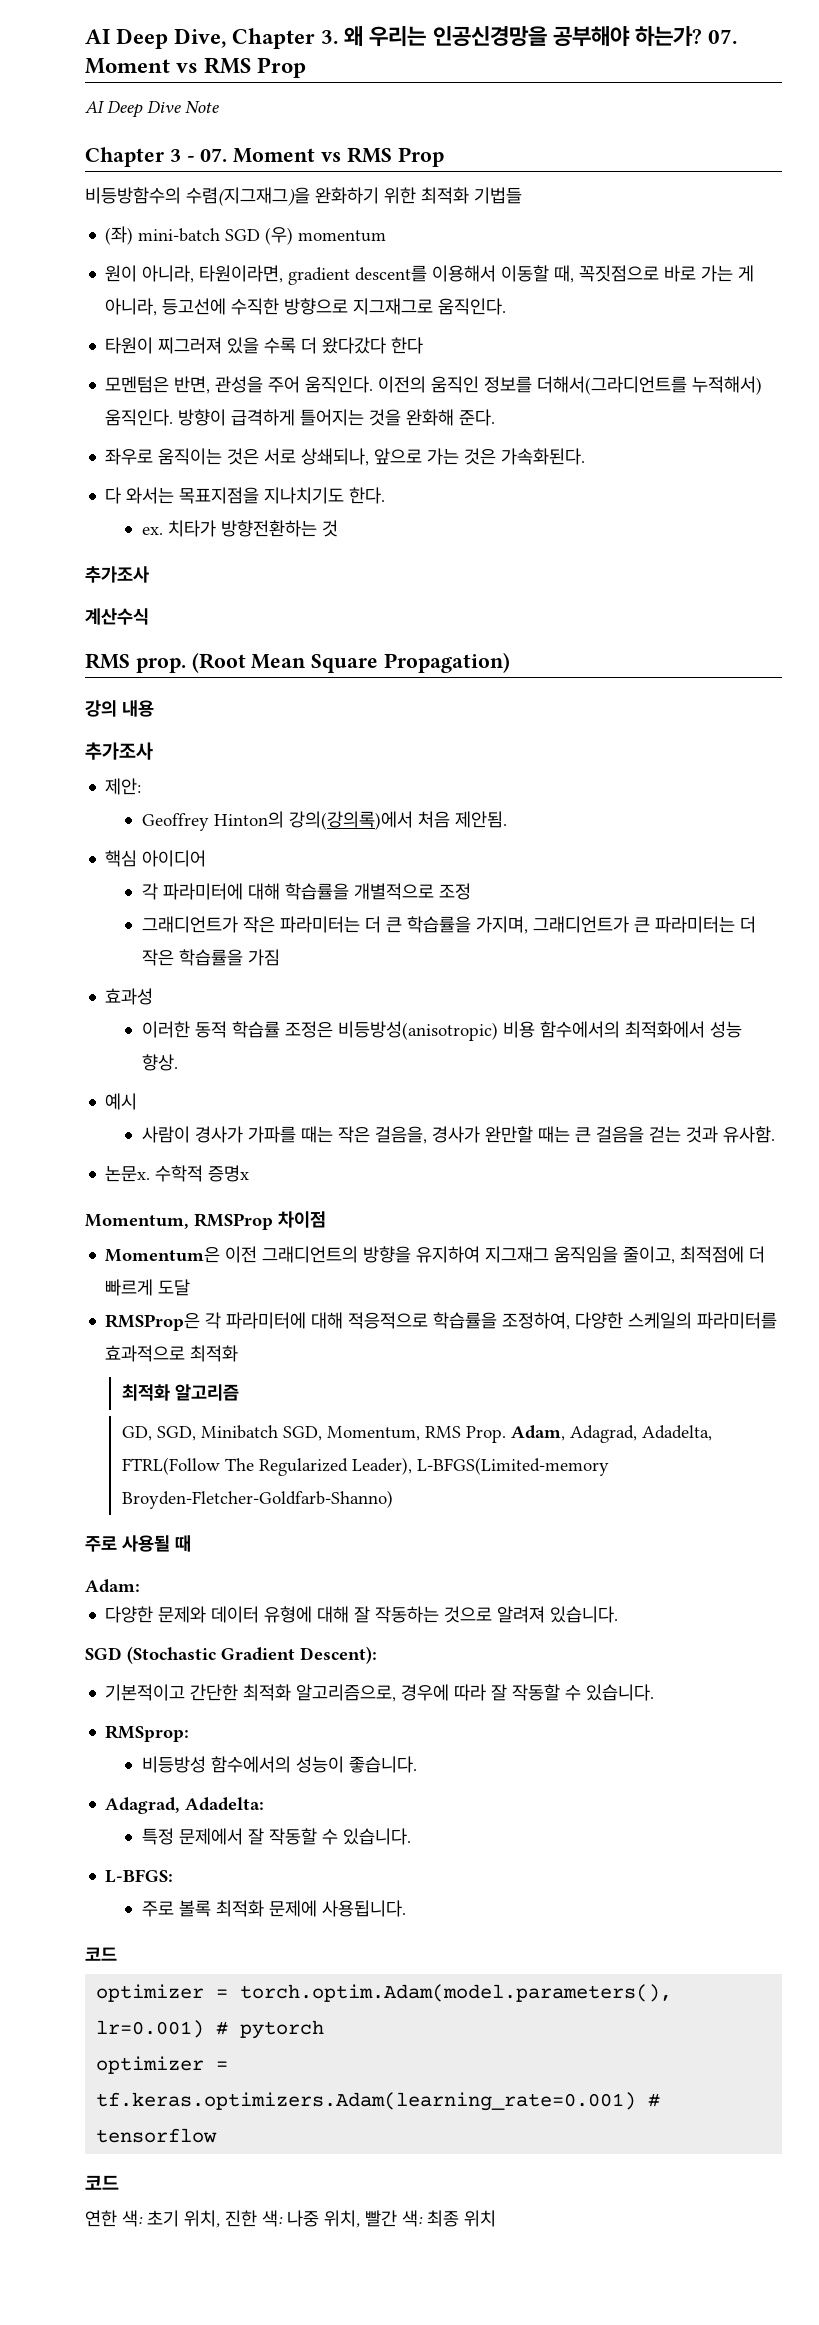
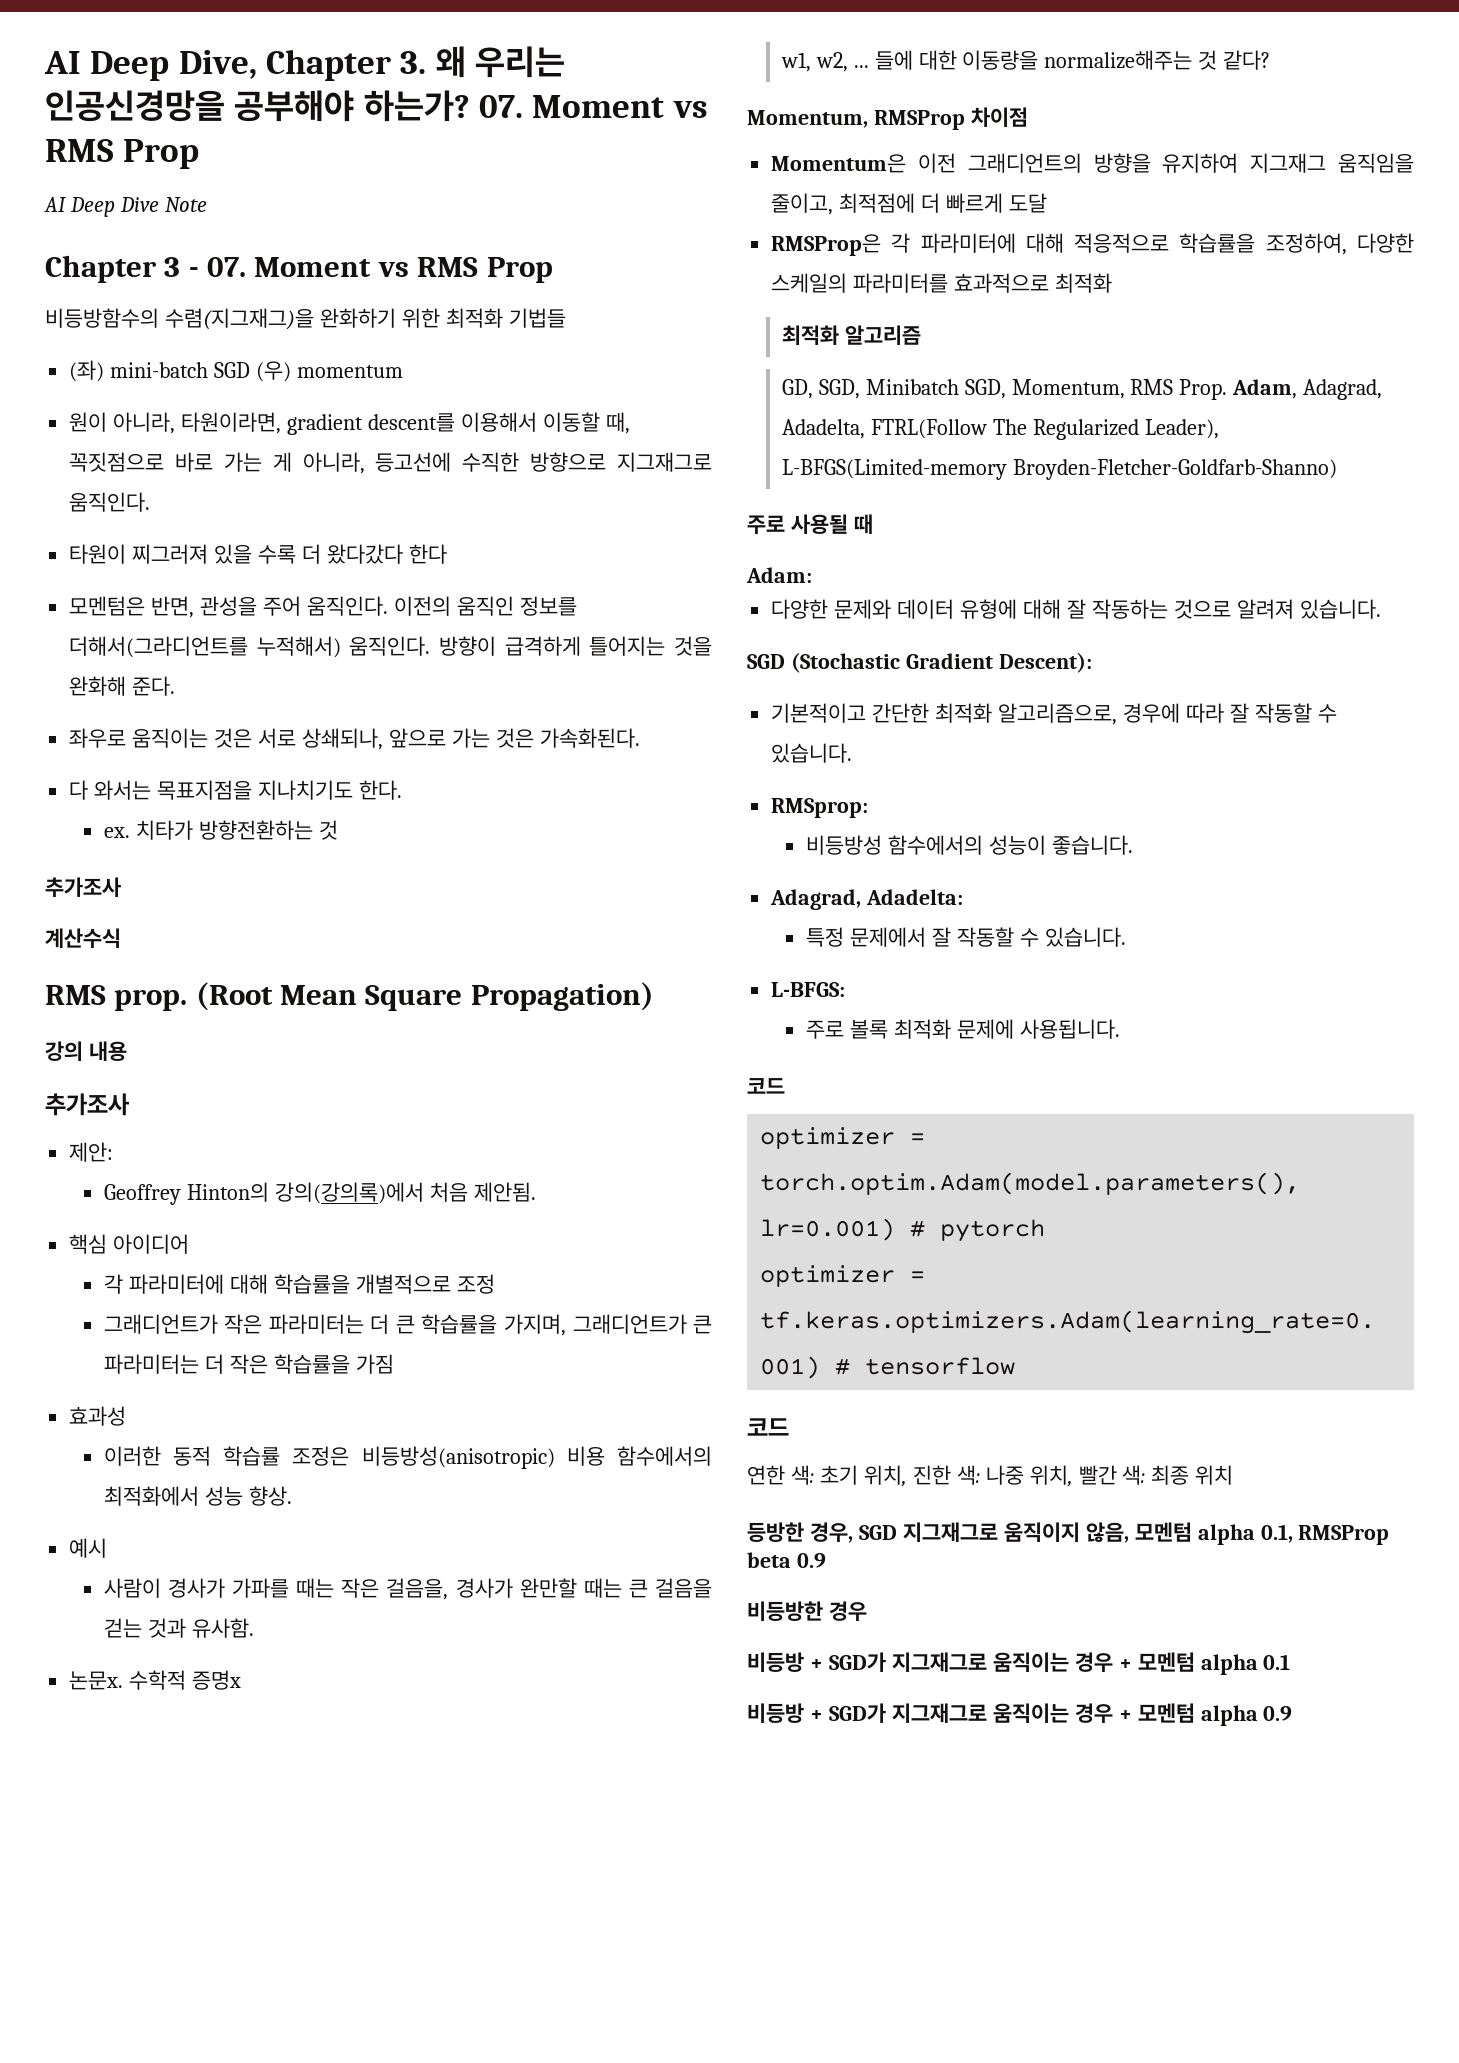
+ w1, w2, ... 들에 대한 이동량을 normalize해주는 것 같다?
+ 등방한 경우, SGD 지그재그로 움직이지 않음, 모멘텀 alpha 0.1, RMSProp beta 0.9
+ 비등방한 경우
+ 비등방 + SGD가 지그재그로 움직이는 경우 + 모멘텀 alpha 0.1
+ 비등방 + SGD가 지그재그로 움직이는 경우 + 모멘텀 alpha 0.9

